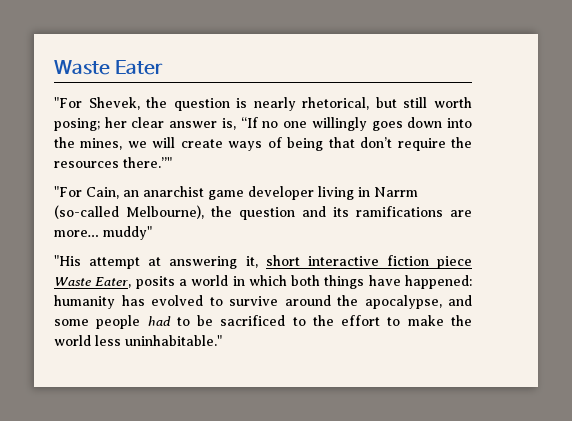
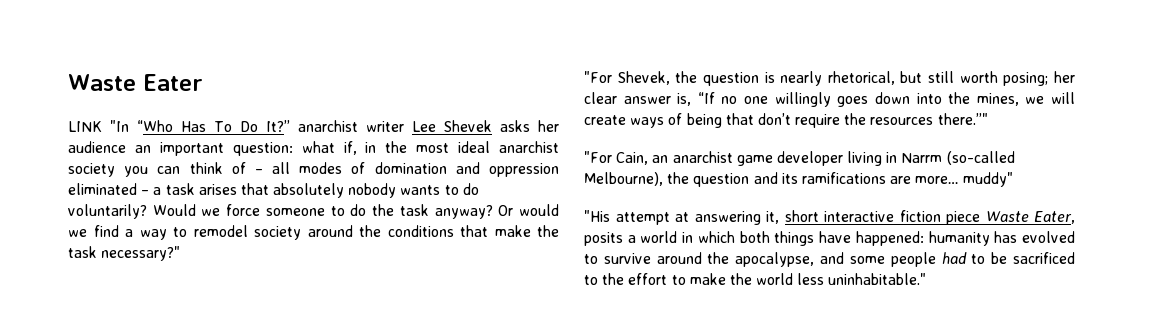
+ LINK "In “Who Has To Do It?” anarchist writer Lee Shevek asks her audience an important question: what if, in the most ideal anarchist society you can think of – all modes of domination and oppression eliminated – a task arises that absolutely nobody wants to do voluntarily? Would we force someone to do the task anyway? Or would we find a way to remodel society around the conditions that make the task necessary?"

